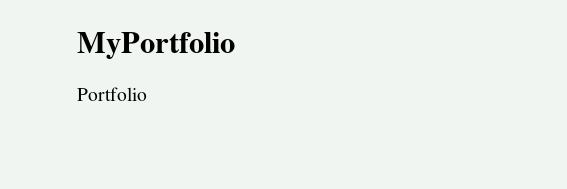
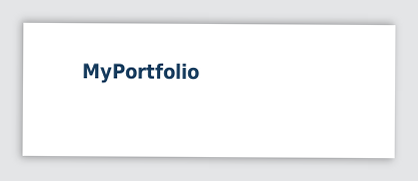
- Portfolio

